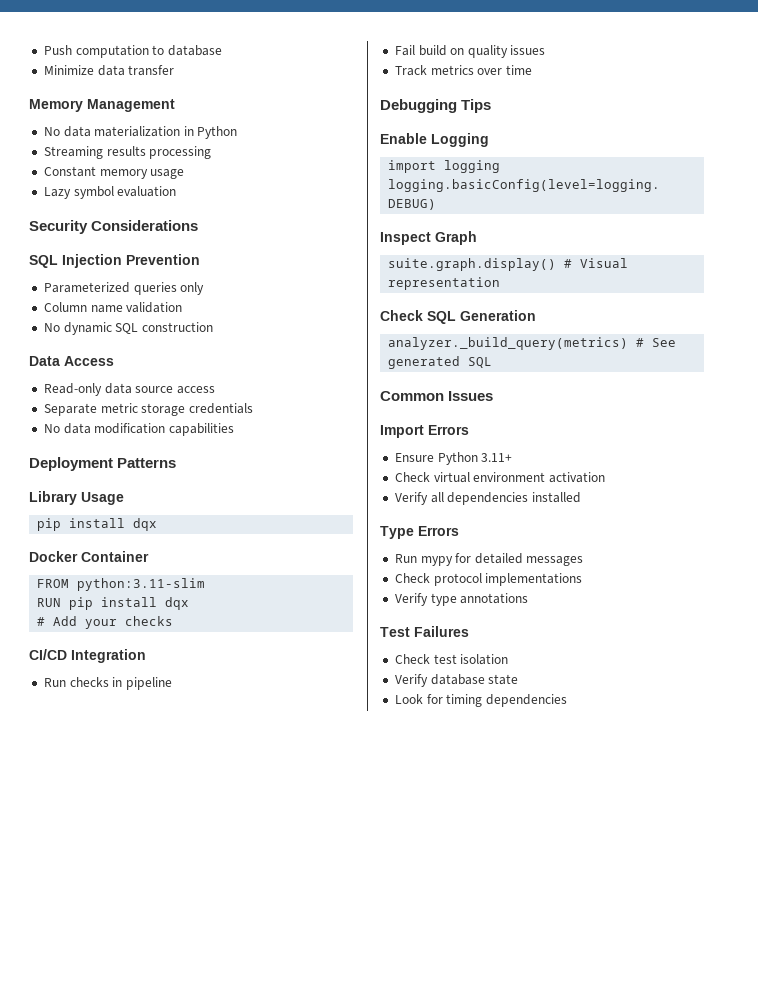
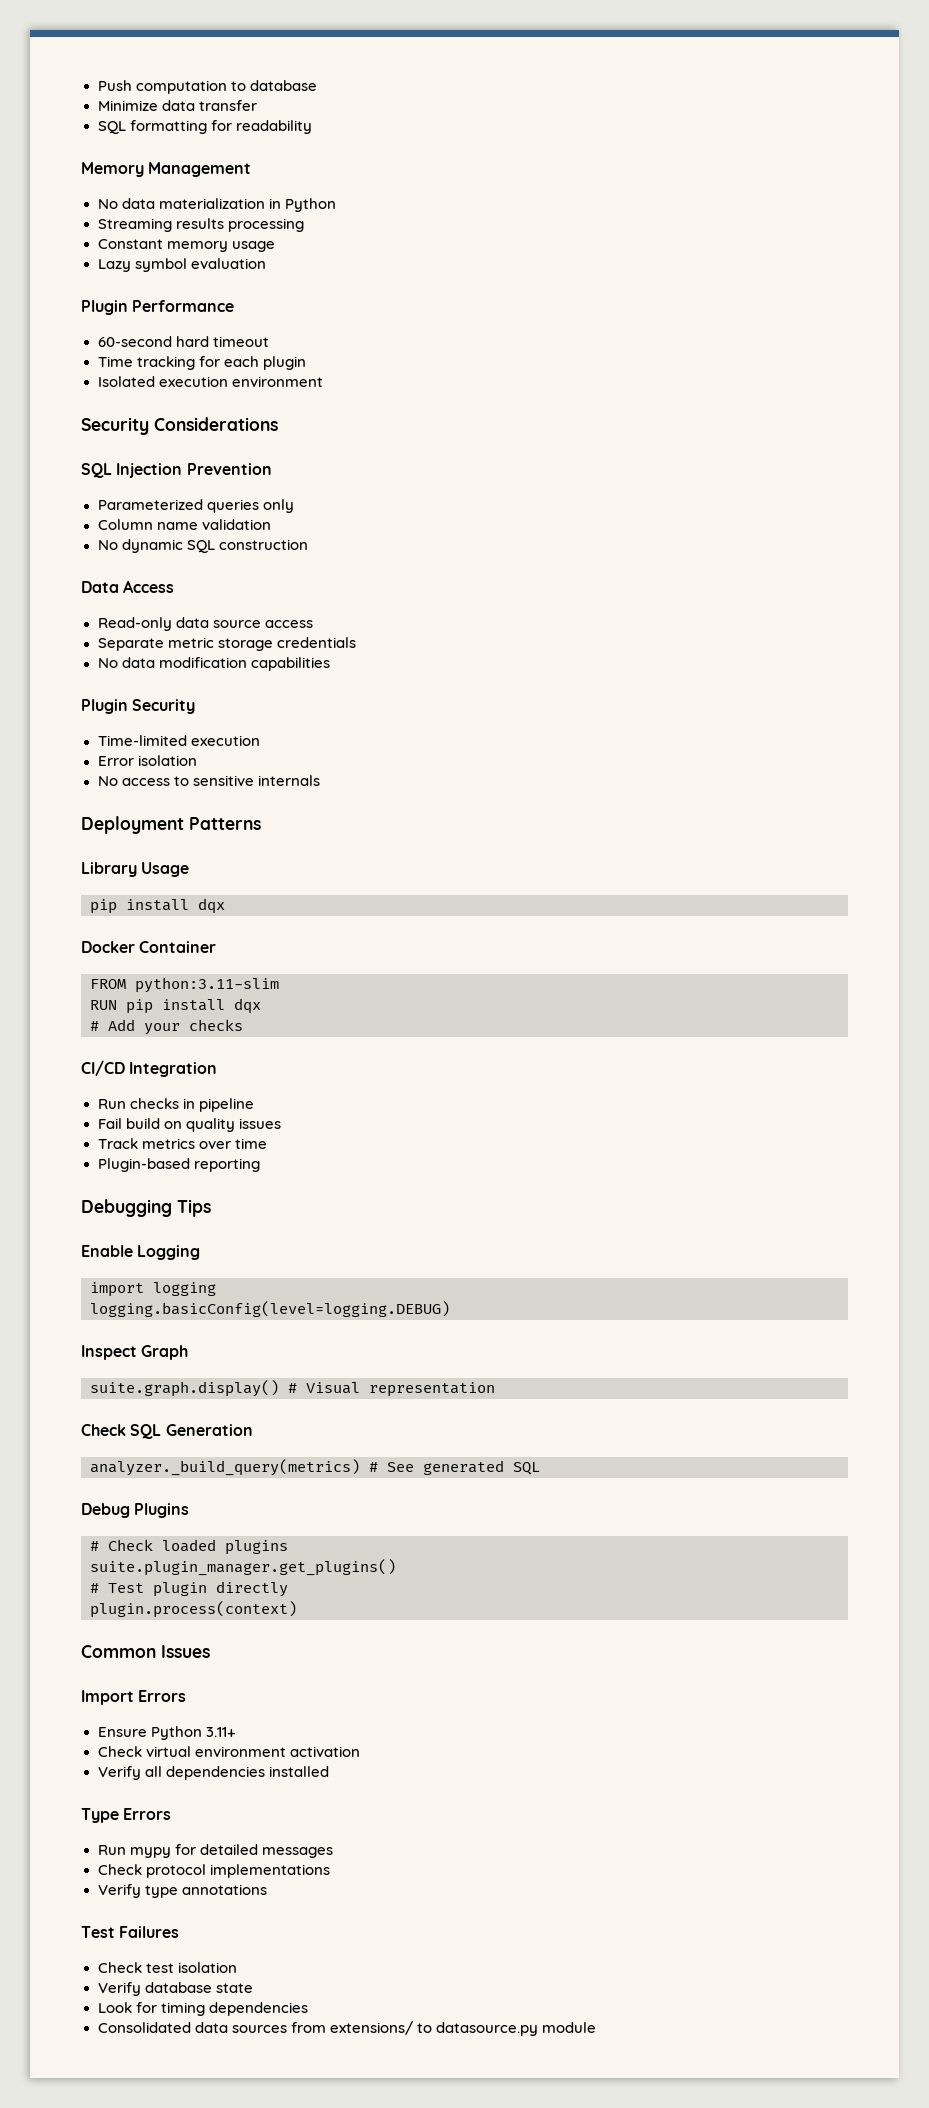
+ SQL formatting for readability
+ Plugin Performance
+ 60-second hard timeout
+ Time tracking for each plugin
+ Isolated execution environment
+ Plugin Security
+ Time-limited execution
+ Error isolation
+ No access to sensitive internals
+ Plugin-based reporting
+ Debug Plugins
+ # Check loaded plugins
+ suite.plugin_manager.get_plugins()
+ # Test plugin directly
+ plugin.process(context)
+ Consolidated data sources from extensions/ to datasource.py module

